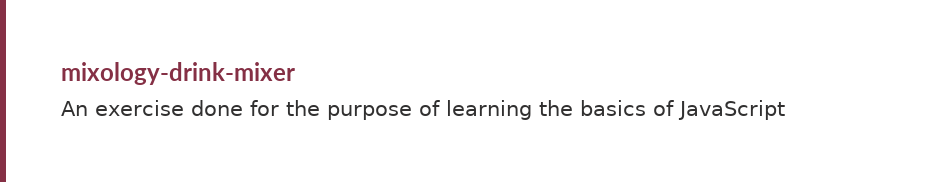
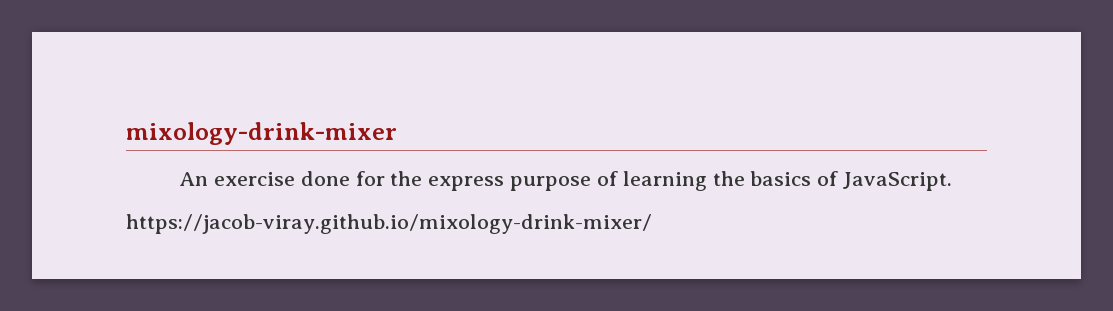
- An exercise done for the purpose of learning the basics of JavaScript
+ An exercise done for the express purpose of learning the basics of JavaScript.
+ https://jacob-viray.github.io/mixology-drink-mixer/

